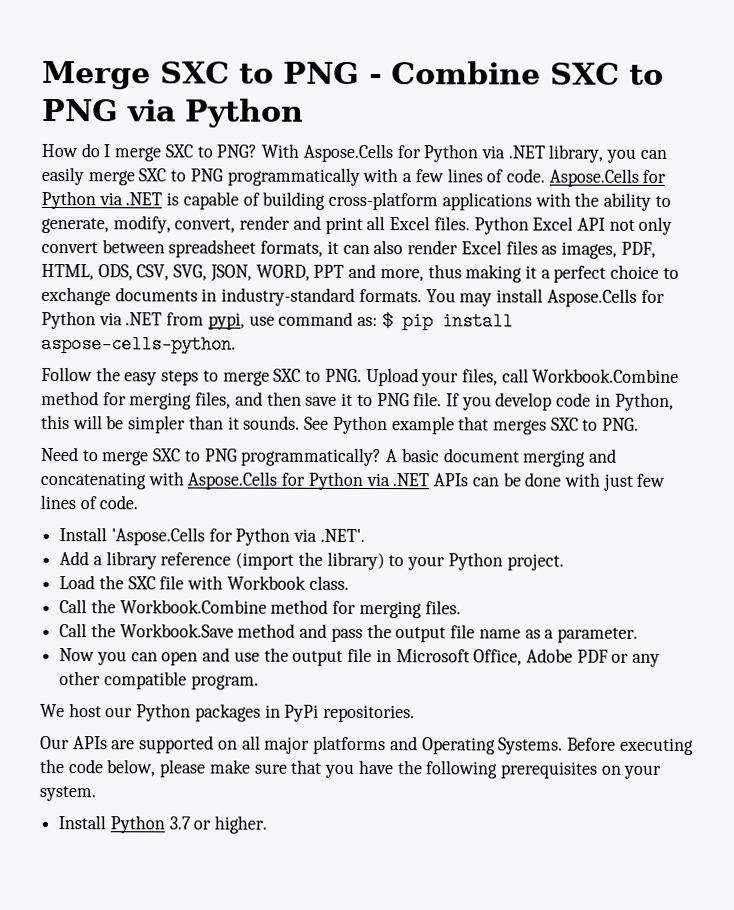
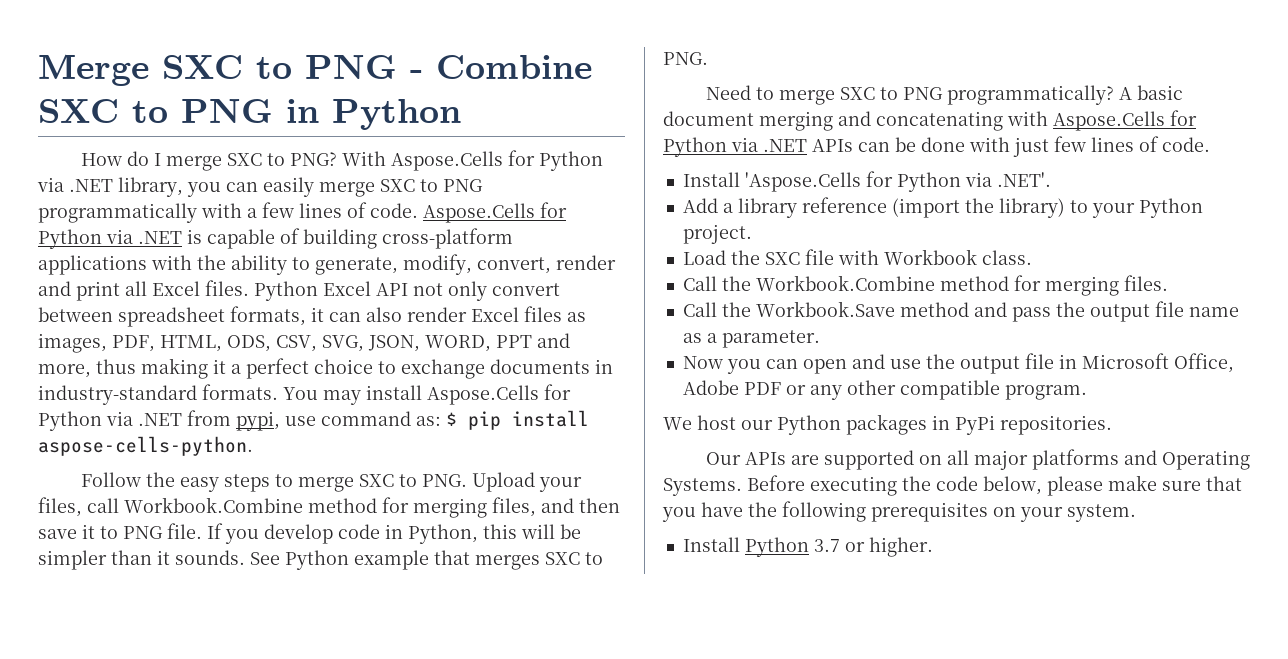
- Merge SXC to PNG - Combine SXC to PNG via Python
+ Merge SXC to PNG - Combine SXC to PNG in Python

